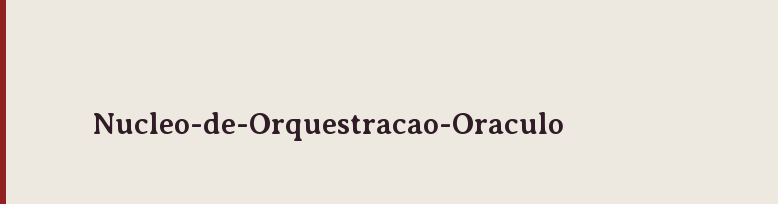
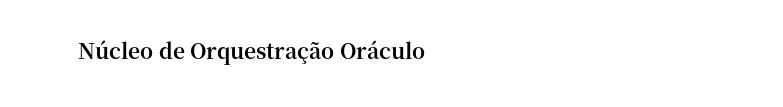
- Nucleo-de-Orquestracao-Oraculo
+ Núcleo de Orquestração Oráculo

